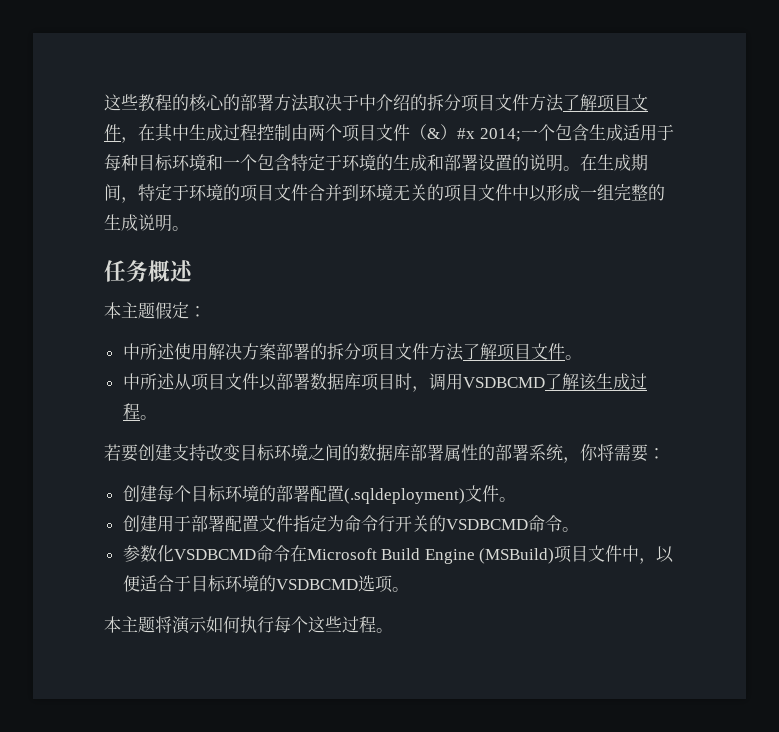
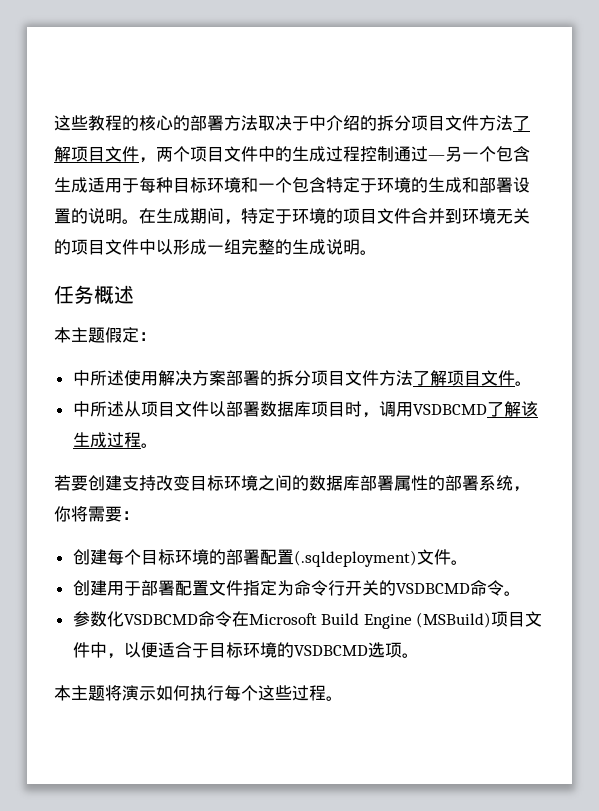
- 这些教程的核心的部署方法取决于中介绍的拆分项目文件方法了解项目文件，在其中生成过程控制由两个项目文件（&）#x 2014;一个包含生成适用于每种目标环境和一个包含特定于环境的生成和部署设置的说明。
+ 这些教程的核心的部署方法取决于中介绍的拆分项目文件方法了解项目文件，两个项目文件中的生成过程控制通过—另一个包含生成适用于每种目标环境和一个包含特定于环境的生成和部署设置的说明。

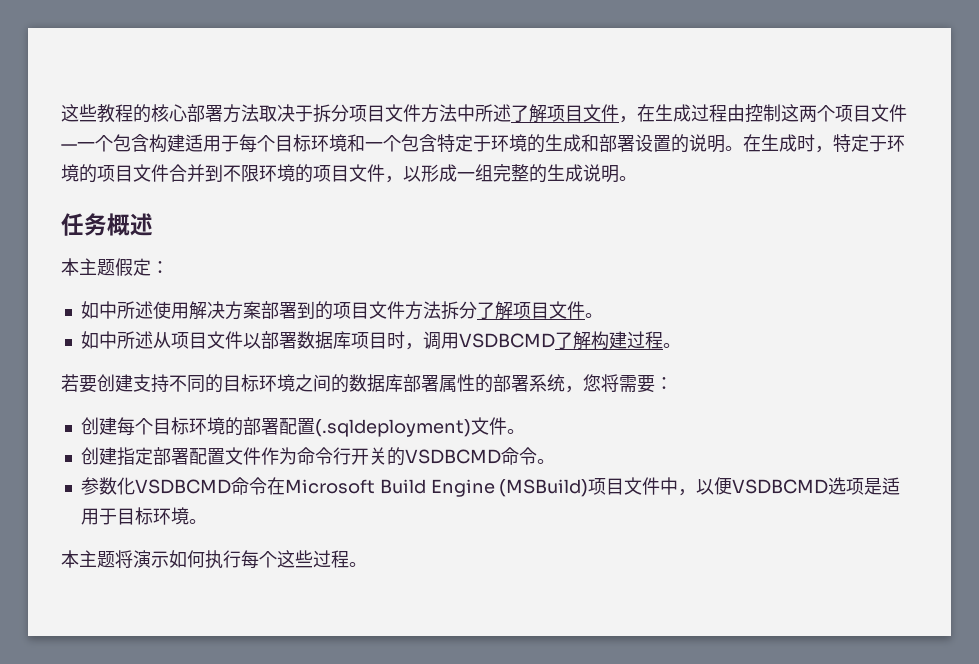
- 这些教程的核心的部署方法取决于中介绍的拆分项目文件方法了解项目文件，两个项目文件中的生成过程控制通过—另一个包含生成适用于每种目标环境和一个包含特定于环境的生成和部署设置的说明。
+ 这些教程的核心部署方法取决于拆分项目文件方法中所述了解项目文件，在生成过程由控制这两个项目文件—一个包含构建适用于每个目标环境和一个包含特定于环境的生成和部署设置的说明。
- 在生成期间，特定于环境的项目文件合并到环境无关的项目文件中以形成一组完整的生成说明。
+ 在生成时，特定于环境的项目文件合并到不限环境的项目文件，以形成一组完整的生成说明。
- 中所述使用解决方案部署的拆分项目文件方法了解项目文件。
+ 如中所述使用解决方案部署到的项目文件方法拆分了解项目文件。
- 中所述从项目文件以部署数据库项目时，调用VSDBCMD了解该生成过程。
+ 如中所述从项目文件以部署数据库项目时，调用VSDBCMD了解构建过程。
- 若要创建支持改变目标环境之间的数据库部署属性的部署系统，你将需要：
+ 若要创建支持不同的目标环境之间的数据库部署属性的部署系统，您将需要：
- 创建用于部署配置文件指定为命令行开关的VSDBCMD命令。
+ 创建指定部署配置文件作为命令行开关的VSDBCMD命令。
- 参数化VSDBCMD命令在Microsoft Build Engine (MSBuild)项目文件中，以便适合于目标环境的VSDBCMD选项。
+ 参数化VSDBCMD命令在Microsoft Build Engine (MSBuild)项目文件中，以便VSDBCMD选项是适用于目标环境。

